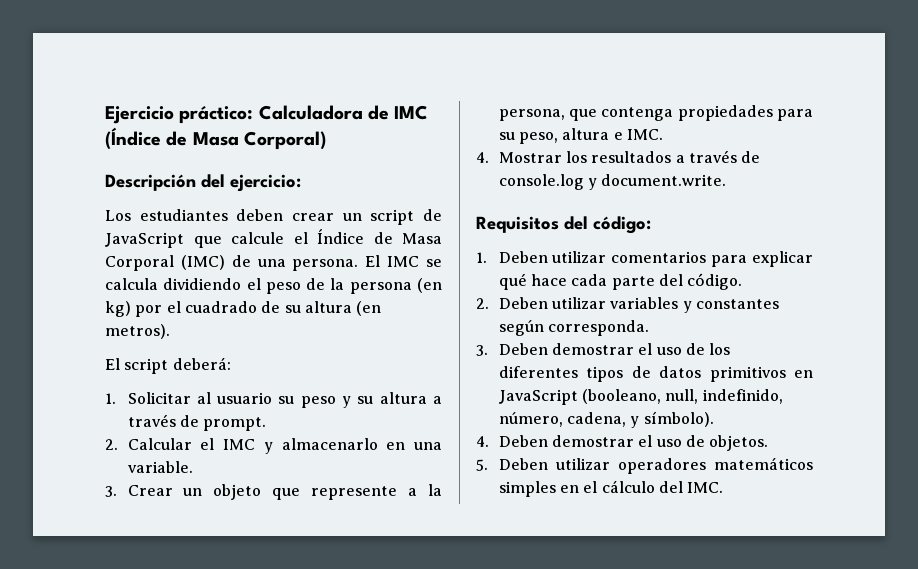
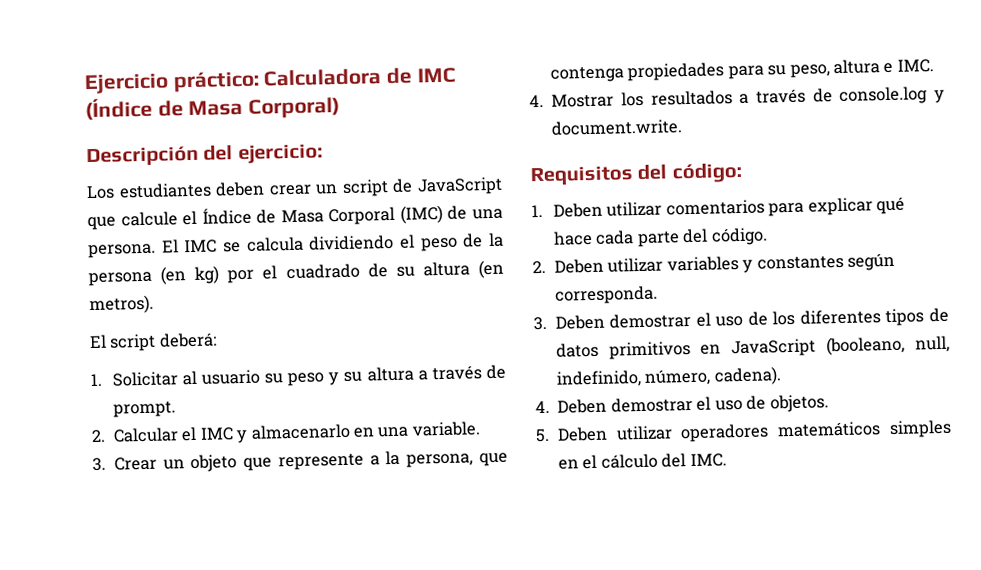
- 3. Deben demostrar el uso de los diferentes tipos de datos primitivos en JavaScript (booleano, null, indefinido, número, cadena, y símbolo).
+ 3. Deben demostrar el uso de los diferentes tipos de datos primitivos en JavaScript (booleano, null, indefinido, número, cadena).

